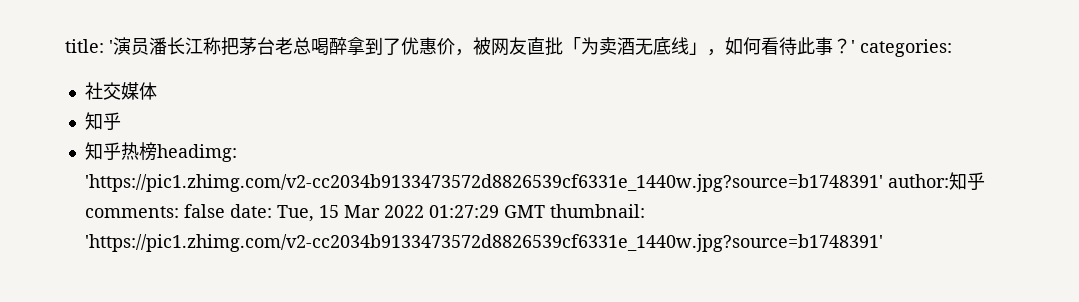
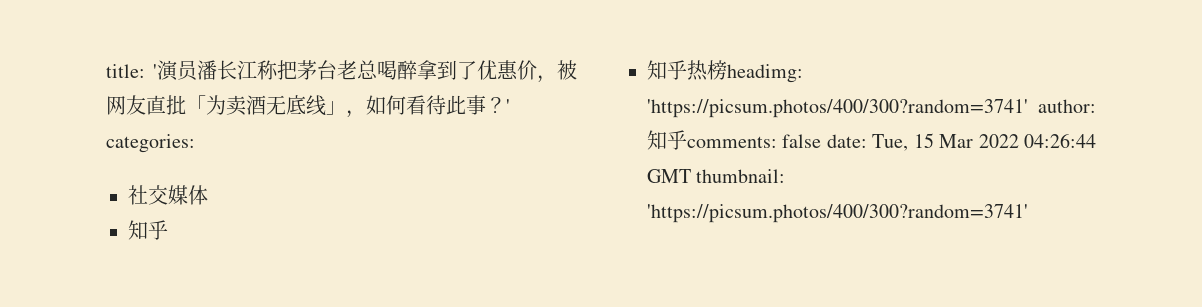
- 知乎热榜headimg: 'https://pic1.zhimg.com/v2-cc2034b9133473572d8826539cf6331e_1440w.jpg?source=b1748391' author:知乎comments: false date: Tue, 15 Mar 2022 01:27:29 GMT thumbnail: 'https://pic1.zhimg.com/v2-cc2034b9133473572d8826539cf6331e_1440w.jpg?source=b1748391'
+ 知乎热榜headimg: 'https://picsum.photos/400/300?random=3741' author:知乎comments: false date: Tue, 15 Mar 2022 04:26:44 GMT thumbnail: 'https://picsum.photos/400/300?random=3741'

